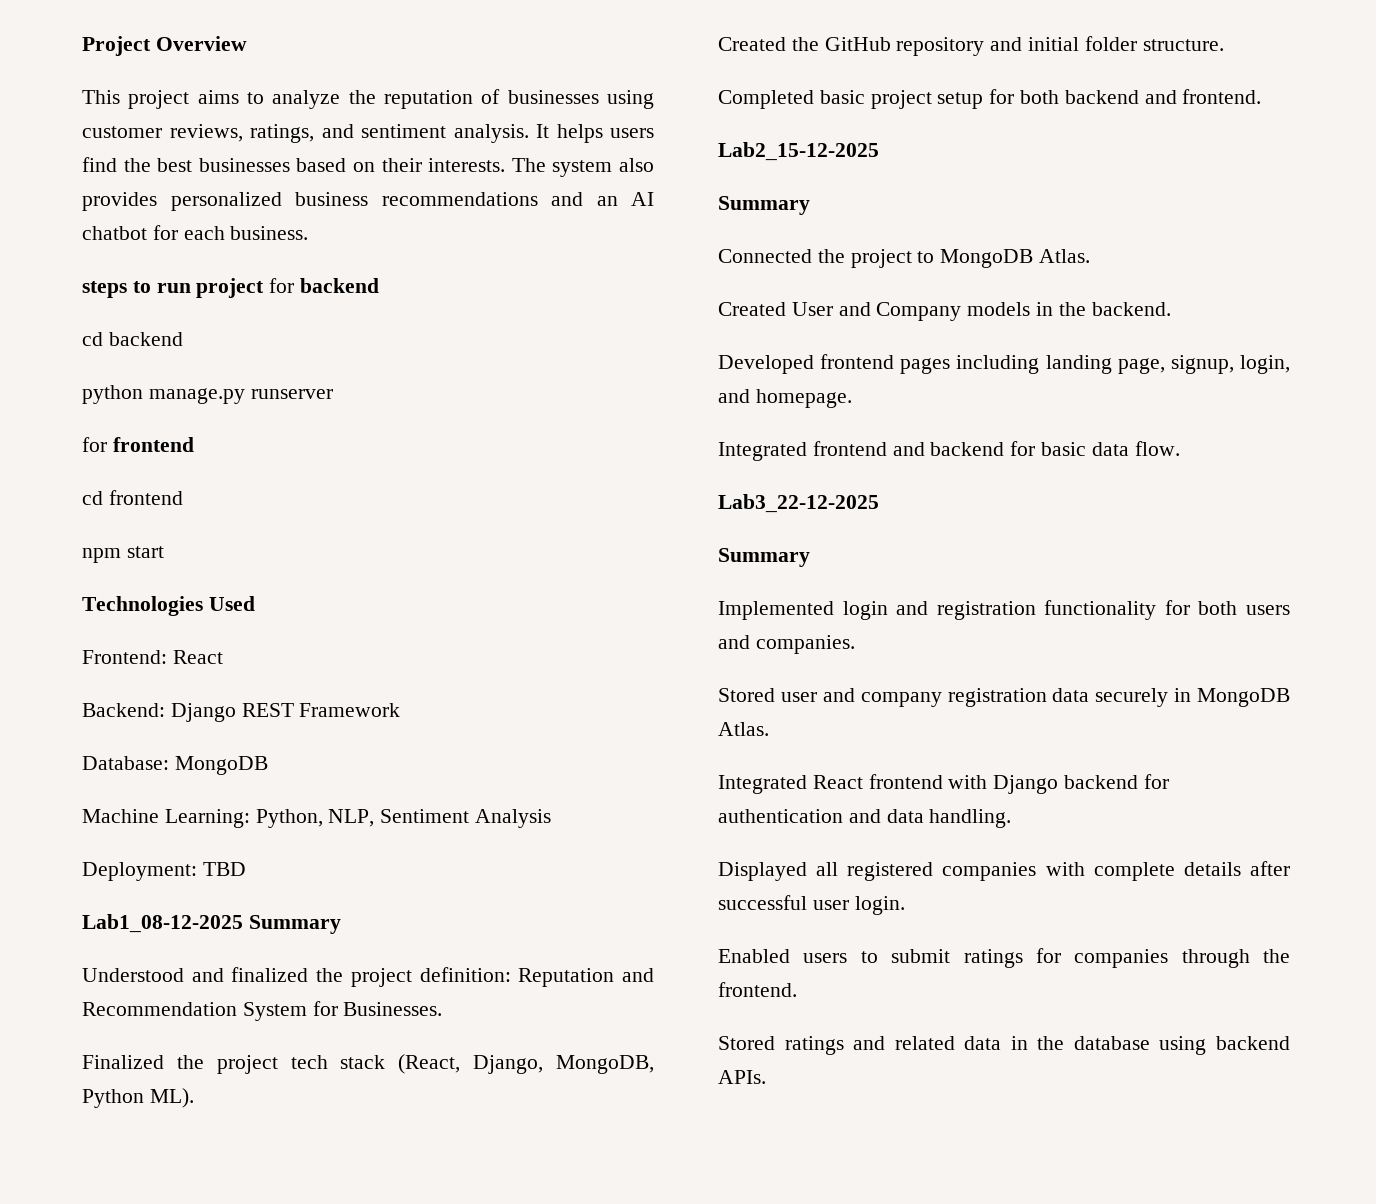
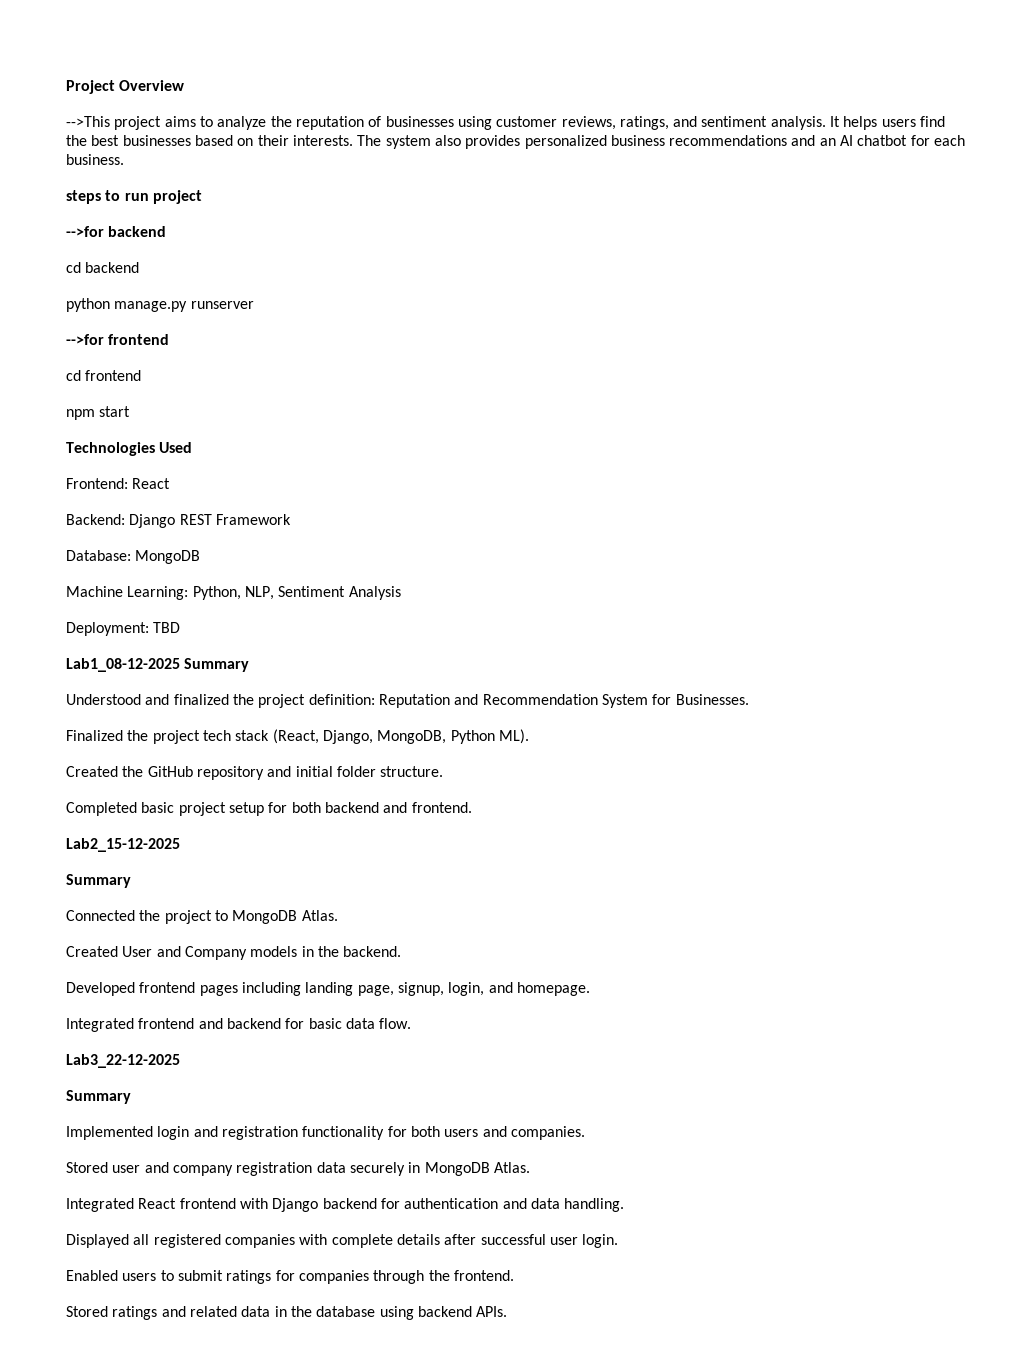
- This project aims to analyze the reputation of businesses using customer reviews, ratings, and sentiment analysis.
+ -->This project aims to analyze the reputation of businesses using customer reviews, ratings, and sentiment analysis.
- steps to run project for backend
+ steps to run project
+ -->for backend
- for frontend
+ -->for frontend

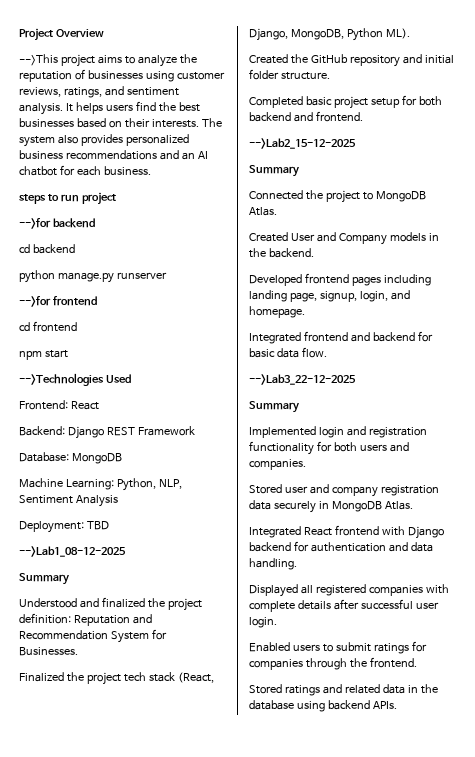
- Technologies Used
+ -->Technologies Used
- Lab1_08-12-2025 Summary
+ -->Lab1_08-12-2025
+ Summary
- Lab2_15-12-2025
+ -->Lab2_15-12-2025
- Lab3_22-12-2025
+ -->Lab3_22-12-2025

